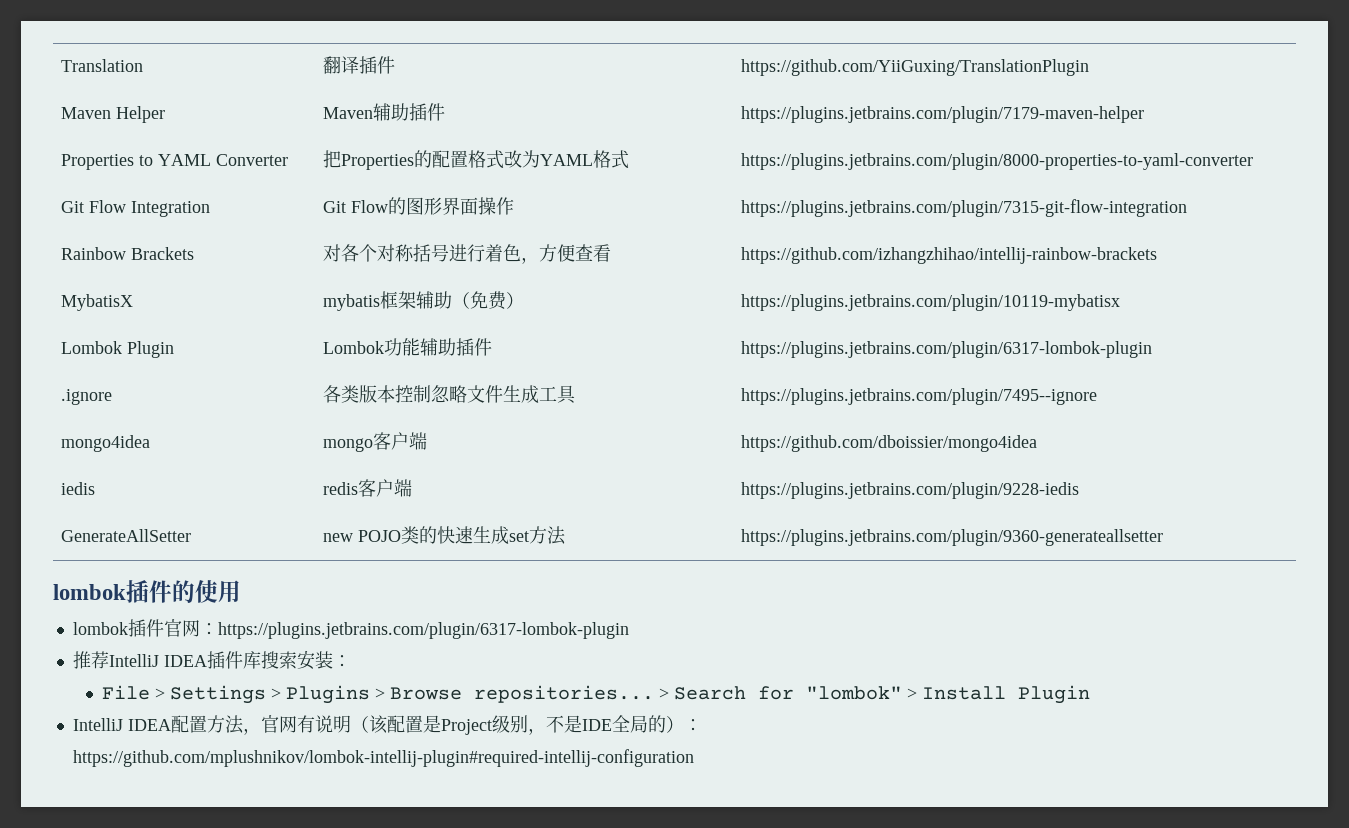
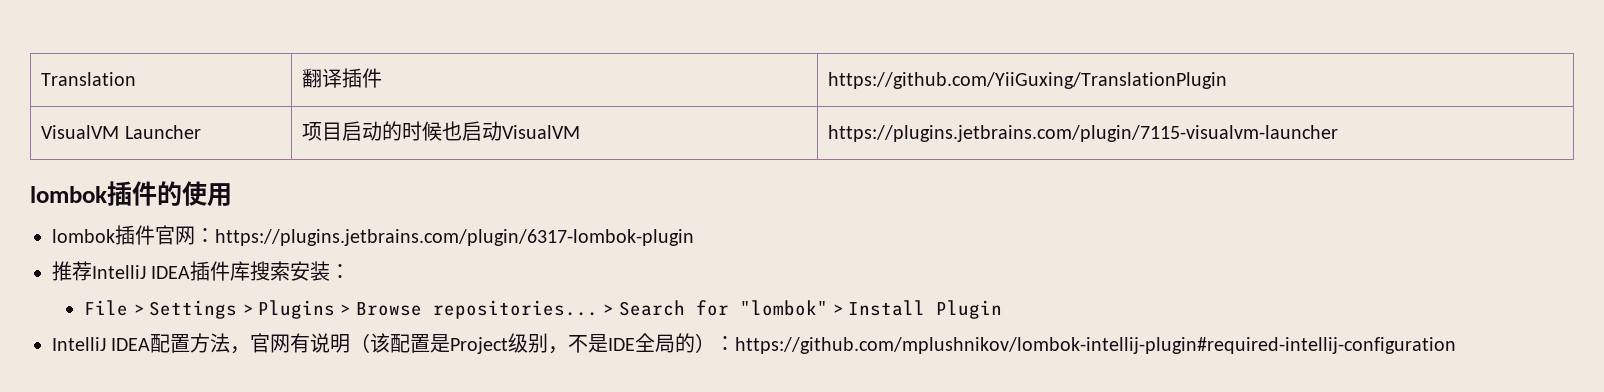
- Maven Helper | Maven辅助插件 | https://plugins.jetbrains.com/plugin/7179-maven-helper
- Properties to YAML Converter | 把Properties的配置格式改为YAML格式 | https://plugins.jetbrains.com/plugin/8000-properties-to-yaml-converter
- Git Flow Integration | Git Flow的图形界面操作 | https://plugins.jetbrains.com/plugin/7315-git-flow-integration
- Rainbow Brackets | 对各个对称括号进行着色，方便查看 | https://github.com/izhangzhihao/intellij-rainbow-brackets
- MybatisX | mybatis框架辅助（免费） | https://plugins.jetbrains.com/plugin/10119-mybatisx
- Lombok Plugin | Lombok功能辅助插件 | https://plugins.jetbrains.com/plugin/6317-lombok-plugin
- .ignore | 各类版本控制忽略文件生成工具 | https://plugins.jetbrains.com/plugin/7495--ignore
- mongo4idea | mongo客户端 | https://github.com/dboissier/mongo4idea
- iedis | redis客户端 | https://plugins.jetbrains.com/plugin/9228-iedis
- GenerateAllSetter | new POJO类的快速生成set方法 | https://plugins.jetbrains.com/plugin/9360-generateallsetter
+ VisualVM Launcher | 项目启动的时候也启动VisualVM | https://plugins.jetbrains.com/plugin/7115-visualvm-launcher

